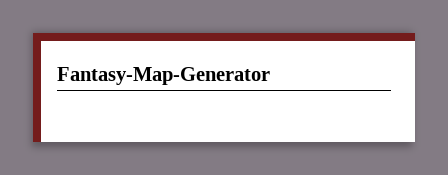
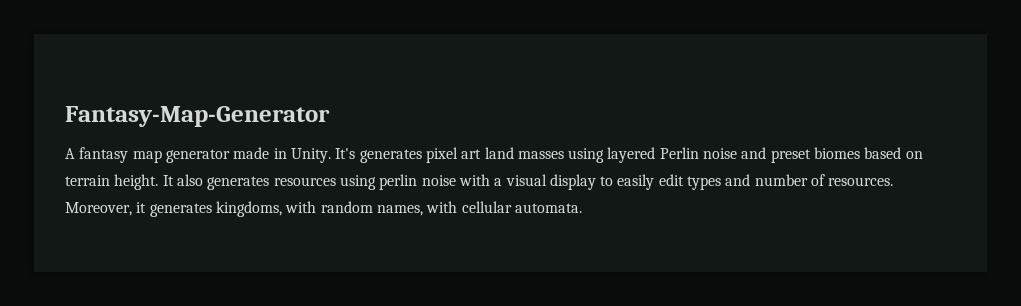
+ A fantasy map generator made in Unity. It's generates pixel art land masses using layered Perlin noise and preset biomes based on terrain height. It also generates resources using perlin noise with a visual display to easily edit types and number of resources. Moreover, it generates kingdoms, with random names, with cellular automata.

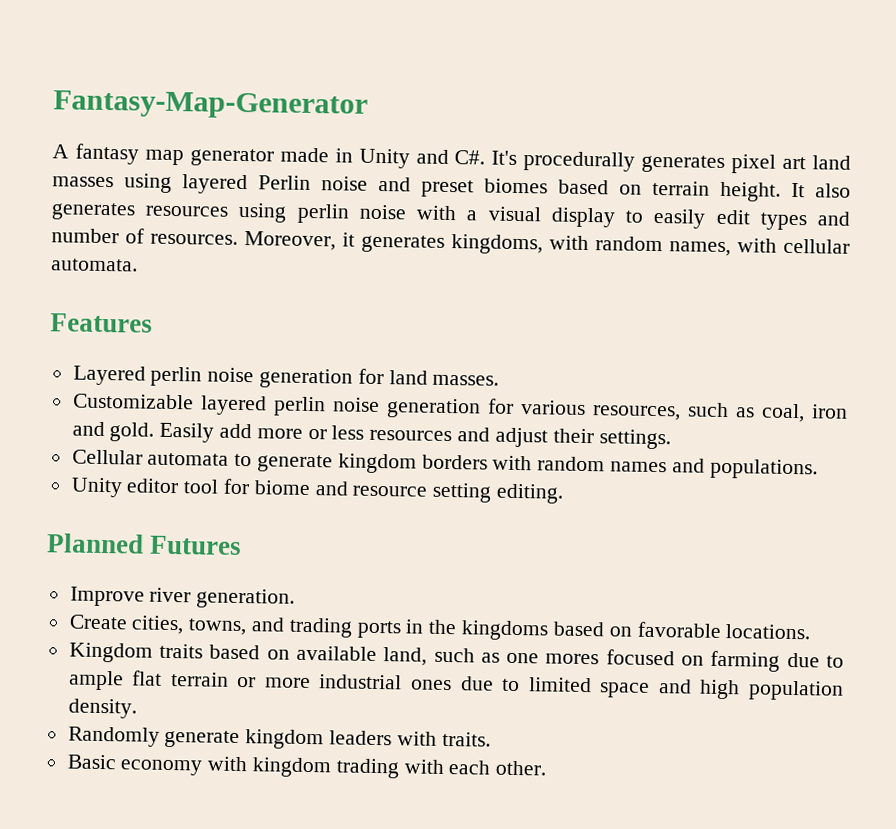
- A fantasy map generator made in Unity. It's generates pixel art land masses using layered Perlin noise and preset biomes based on terrain height.
+ A fantasy map generator made in Unity and C#. It's procedurally generates pixel art land masses using layered Perlin noise and preset biomes based on terrain height.
+ Features
+ Layered perlin noise generation for land masses.
+ Customizable layered perlin noise generation for various resources, such as coal, iron and gold. Easily add more or less resources and adjust their settings.
+ Cellular automata to generate kingdom borders with random names and populations.
+ Unity editor tool for biome and resource setting editing.
+ Planned Futures
+ Improve river generation.
+ Create cities, towns, and trading ports in the kingdoms based on favorable locations.
+ Kingdom traits based on available land, such as one mores focused on farming due to ample flat terrain or more industrial ones due to limited space and high population density.
+ Randomly generate kingdom leaders with traits.
+ Basic economy with kingdom trading with each other.

